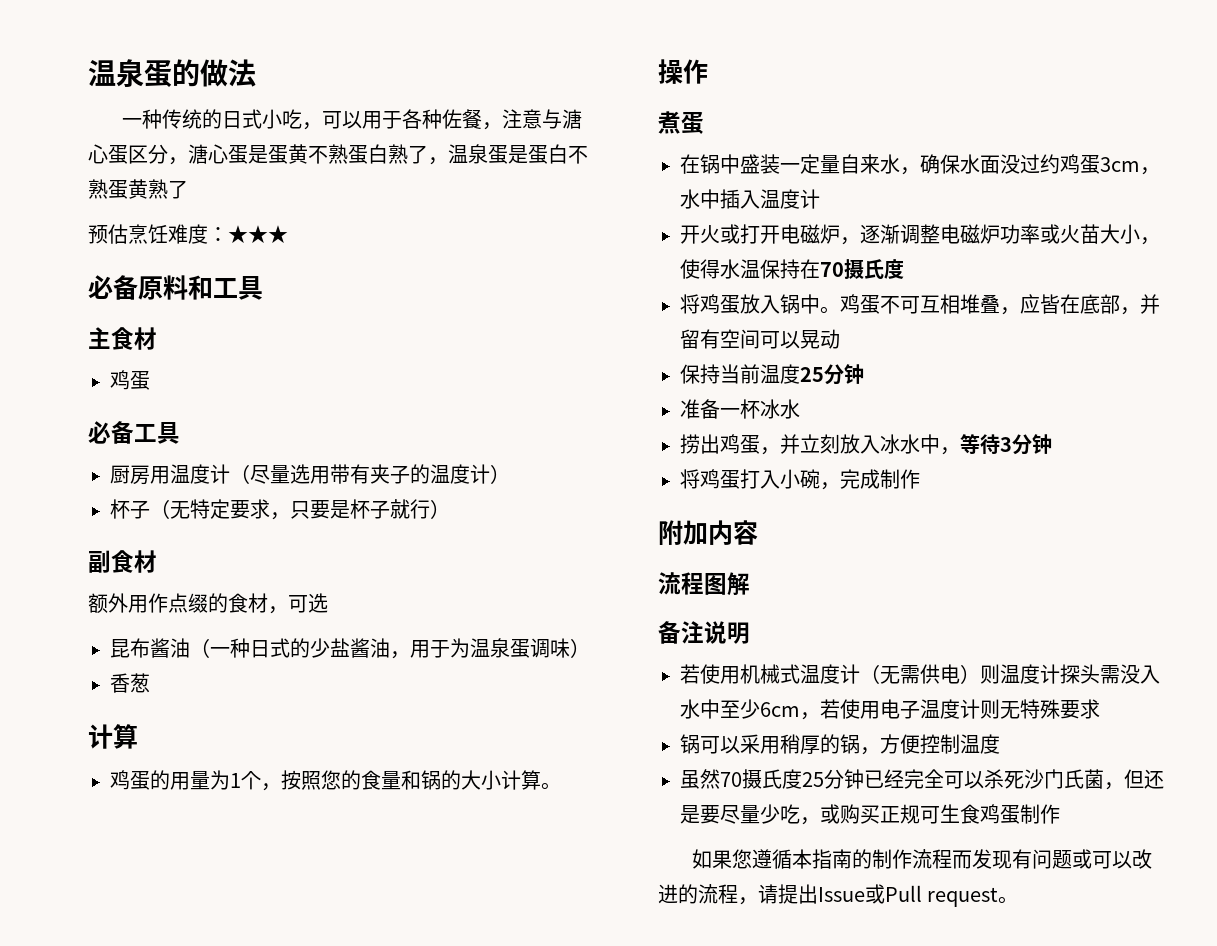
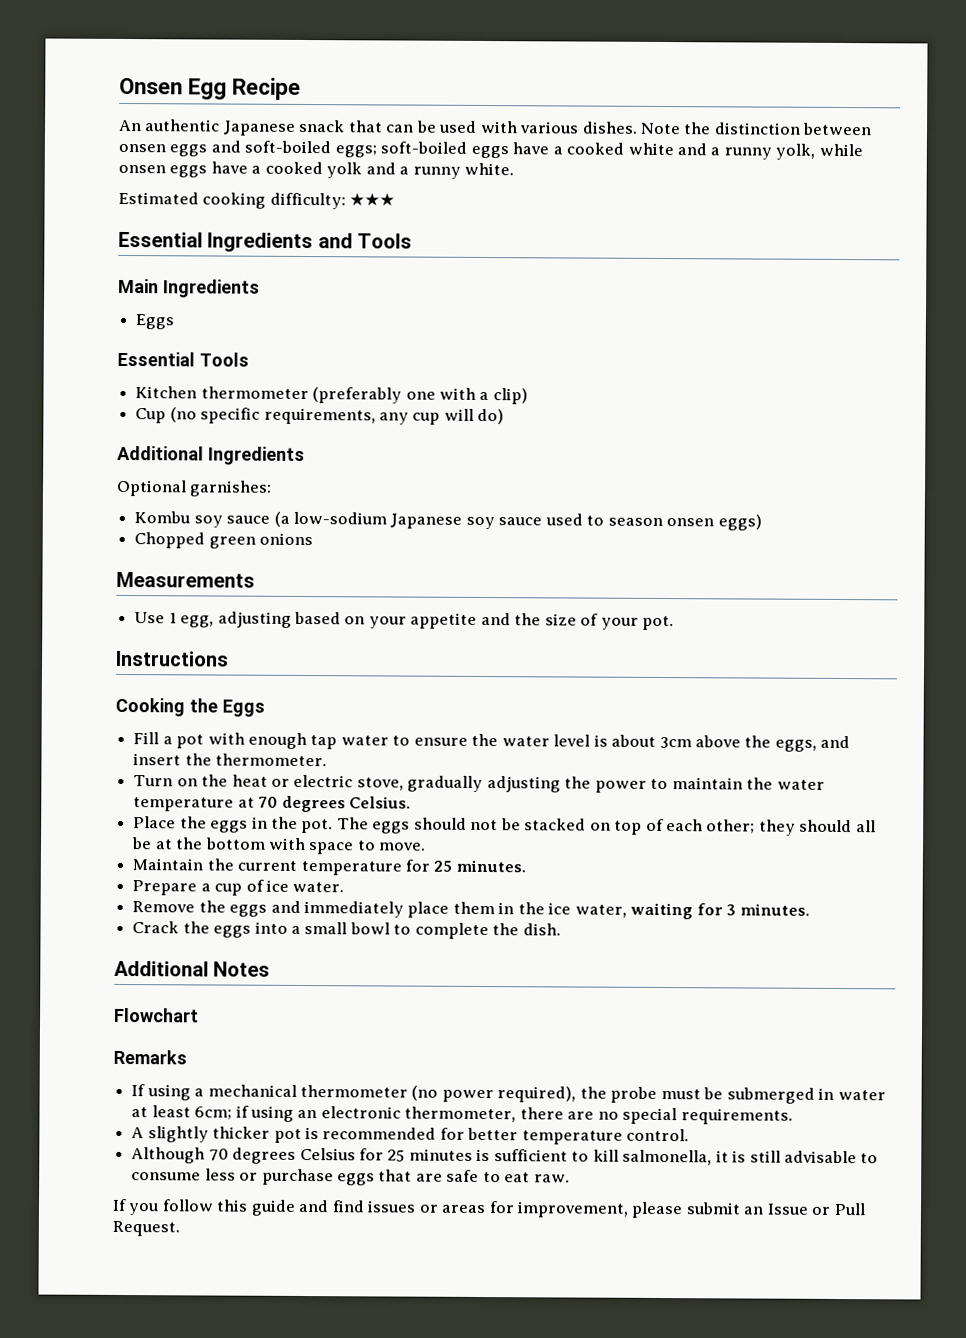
- 温泉蛋的做法
- 一种传统的日式小吃，可以用于各种佐餐，注意与溏心蛋区分，溏心蛋是蛋黄不熟蛋白熟了，温泉蛋是蛋白不熟蛋黄熟了
- 预估烹饪难度：★★★
- 必备原料和工具
- 主食材
- 鸡蛋
- 必备工具
- 厨房用温度计（尽量选用带有夹子的温度计）
- 杯子（无特定要求，只要是杯子就行）
- 副食材
- 额外用作点缀的食材，可选
- 昆布酱油（一种日式的少盐酱油，用于为温泉蛋调味）
- 香葱
- 计算
- 鸡蛋的用量为1个，按照您的食量和锅的大小计算。
- 操作
- 煮蛋
- 在锅中盛装一定量自来水，确保水面没过约鸡蛋3cm，水中插入温度计
- 开火或打开电磁炉，逐渐调整电磁炉功率或火苗大小，使得水温保持在70摄氏度
- 将鸡蛋放入锅中。鸡蛋不可互相堆叠，应皆在底部，并留有空间可以晃动
- 保持当前温度25分钟
- 准备一杯冰水
- 捞出鸡蛋，并立刻放入冰水中，等待3分钟
- 将鸡蛋打入小碗，完成制作
- 附加内容
- 流程图解
- 备注说明
- 若使用机械式温度计（无需供电）则温度计探头需没入水中至少6cm，若使用电子温度计则无特殊要求
- 锅可以采用稍厚的锅，方便控制温度
- 虽然70摄氏度25分钟已经完全可以杀死沙门氏菌，但还是要尽量少吃，或购买正规可生食鸡蛋制作
- 如果您遵循本指南的制作流程而发现有问题或可以改进的流程，请提出Issue或Pull request。
+ Onsen Egg Recipe
+ An authentic Japanese snack that can be used with various dishes. Note the distinction between onsen eggs and soft-boiled eggs; soft-boiled eggs have a cooked white and a runny yolk, while onsen eggs have a cooked yolk and a runny white.
+ Estimated cooking difficulty: ★★★
+ Essential Ingredients and Tools
+ Main Ingredients
+ Eggs
+ Essential Tools
+ Kitchen thermometer (preferably one with a clip)
+ Cup (no specific requirements, any cup will do)
+ Additional Ingredients
+ Optional garnishes:
+ Kombu soy sauce (a low-sodium Japanese soy sauce used to season onsen eggs)
+ Chopped green onions
+ Measurements
+ Use 1 egg, adjusting based on your appetite and the size of your pot.
+ Instructions
+ Cooking the Eggs
+ Fill a pot with enough tap water to ensure the water level is about 3cm above the eggs, and insert the thermometer.
+ Turn on the heat or electric stove, gradually adjusting the power to maintain the water temperature at 70 degrees Celsius.
+ Place the eggs in the pot. The eggs should not be stacked on top of each other; they should all be at the bottom with space to move.
+ Maintain the current temperature for 25 minutes.
+ Prepare a cup of ice water.
+ Remove the eggs and immediately place them in the ice water, waiting for 3 minutes.
+ Crack the eggs into a small bowl to complete the dish.
+ Additional Notes
+ Flowchart
+ Remarks
+ If using a mechanical thermometer (no power required), the probe must be submerged in water at least 6cm; if using an electronic thermometer, there are no special requirements.
+ A slightly thicker pot is recommended for better temperature control.
+ Although 70 degrees Celsius for 25 minutes is sufficient to kill salmonella, it is still advisable to consume less or purchase eggs that are safe to eat raw.
+ If you follow this guide and find issues or areas for improvement, please submit an Issue or Pull Request.

